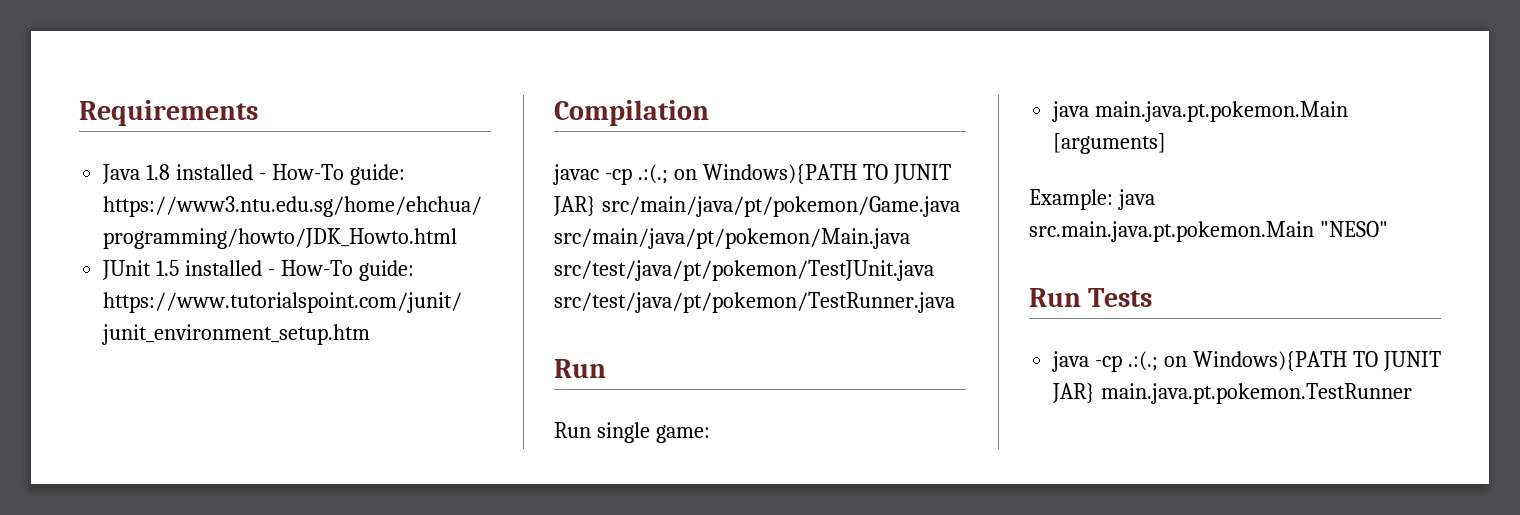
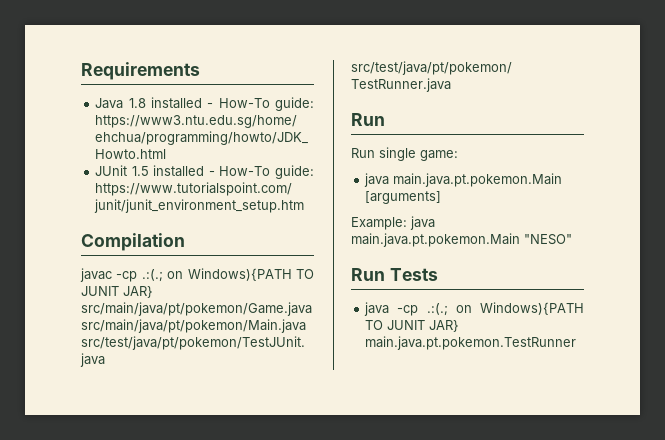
- Example: java src.main.java.pt.pokemon.Main "NESO"
+ Example: java main.java.pt.pokemon.Main "NESO"

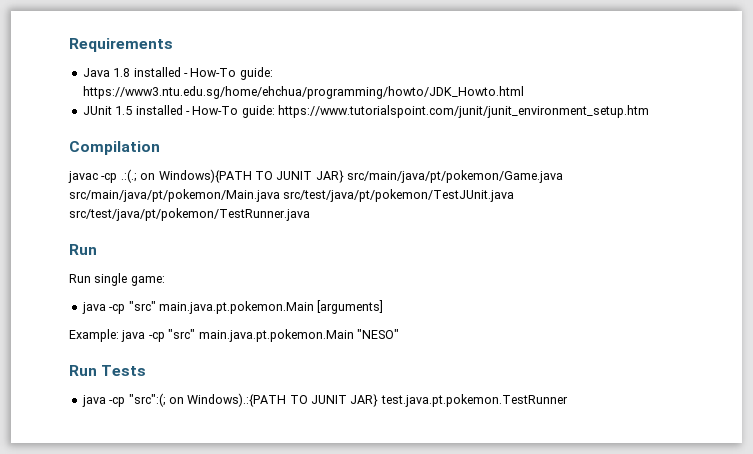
- java main.java.pt.pokemon.Main [arguments]
+ java -cp "src" main.java.pt.pokemon.Main [arguments]
- Example: java main.java.pt.pokemon.Main "NESO"
+ Example: java -cp "src" main.java.pt.pokemon.Main "NESO"
- java -cp .:(.; on Windows){PATH TO JUNIT JAR} main.java.pt.pokemon.TestRunner
+ java -cp "src":(; on Windows).:{PATH TO JUNIT JAR} test.java.pt.pokemon.TestRunner

